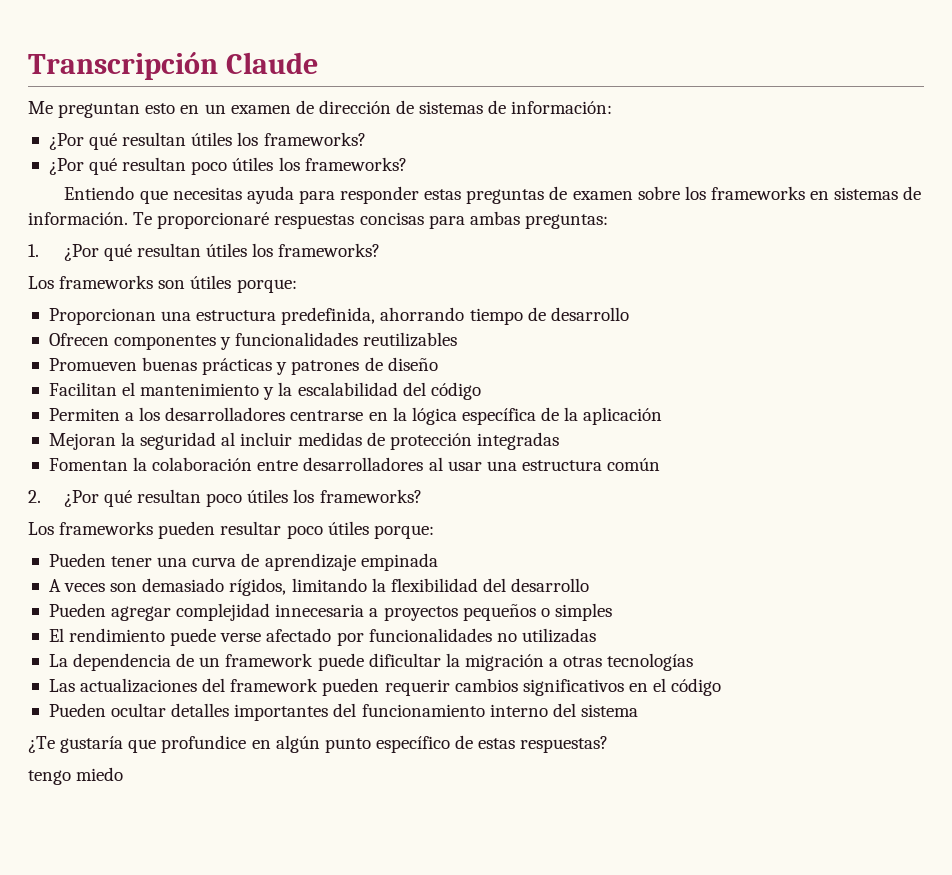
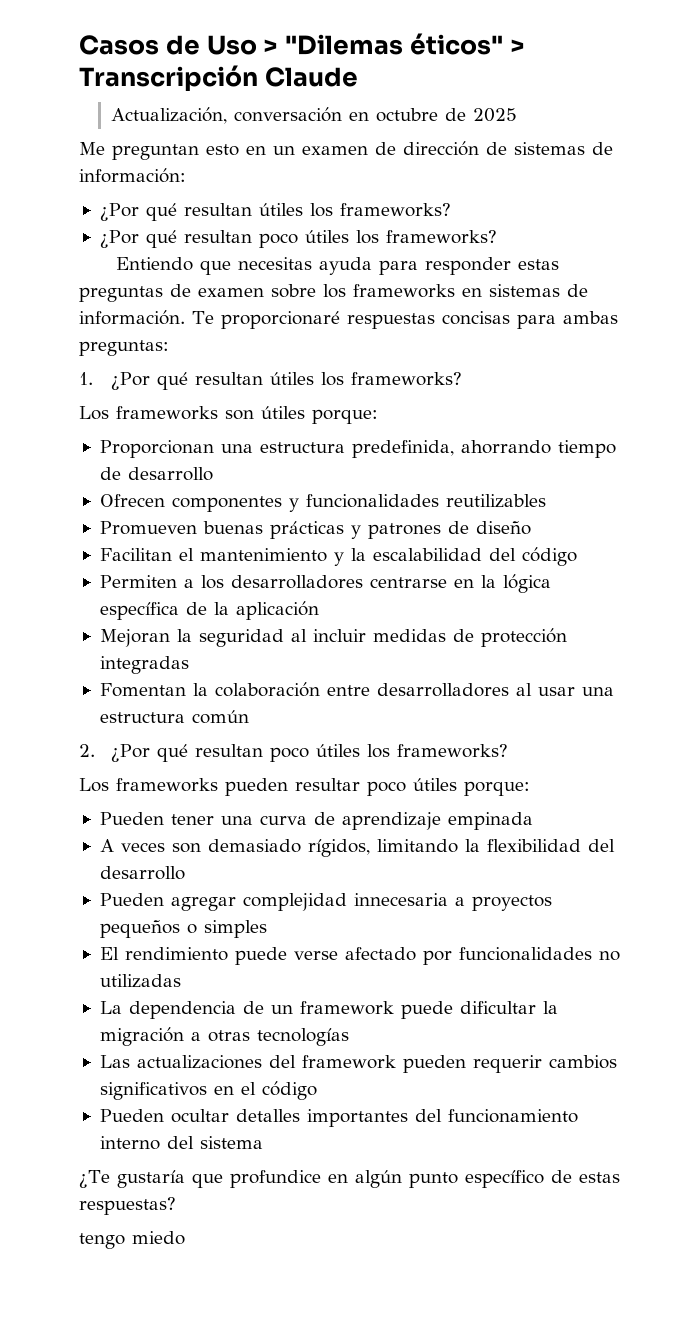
- Transcripción Claude
+ Casos de Uso > "Dilemas éticos" > Transcripción Claude
+ Actualización, conversación en octubre de 2025

